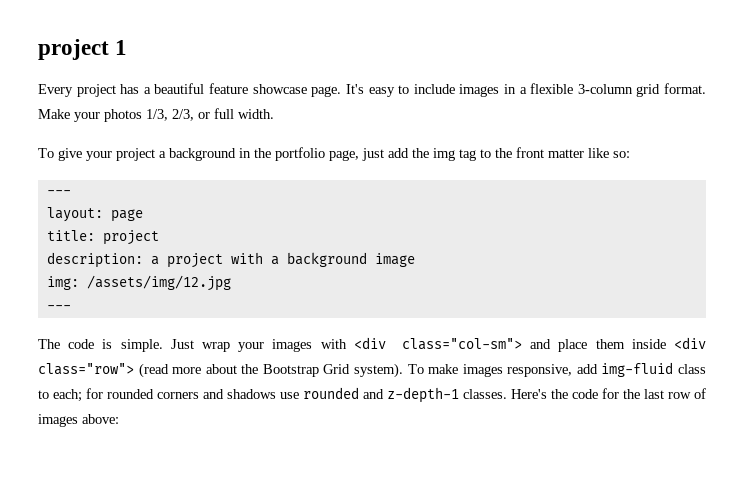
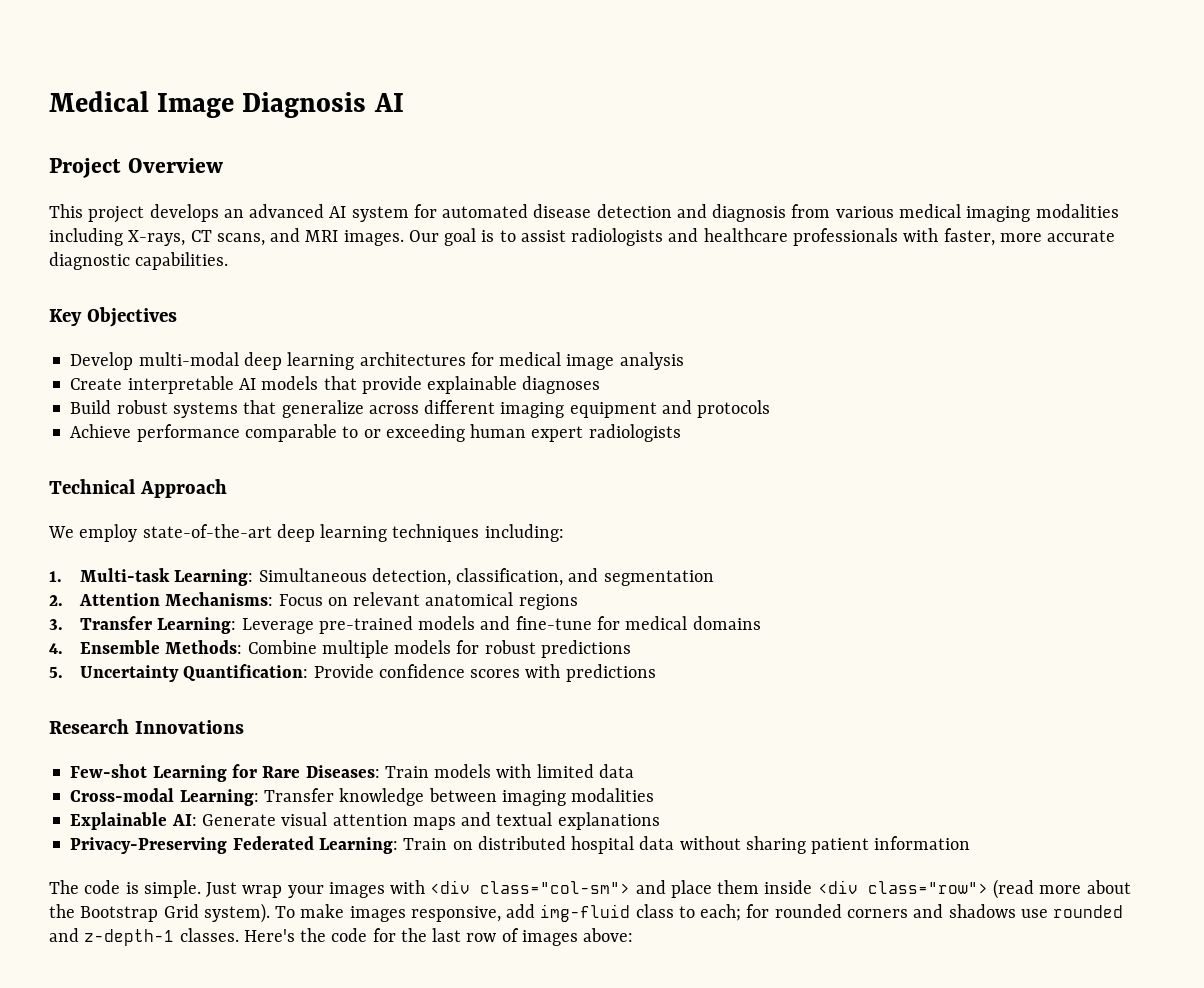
- project 1
- Every project has a beautiful feature showcase page. It's easy to include images in a flexible 3-column grid format. Make your photos 1/3, 2/3, or full width.
- To give your project a background in the portfolio page, just add the img tag to the front matter like so:
- ---
- layout: page
- title: project
- description: a project with a background image
- img: /assets/img/12.jpg
- ---
+ Medical Image Diagnosis AI
+ Project Overview
+ This project develops an advanced AI system for automated disease detection and diagnosis from various medical imaging modalities including X-rays, CT scans, and MRI images. Our goal is to assist radiologists and healthcare professionals with faster, more accurate diagnostic capabilities.
+ Key Objectives
+ Develop multi-modal deep learning architectures for medical image analysis
+ Create interpretable AI models that provide explainable diagnoses
+ Build robust systems that generalize across different imaging equipment and protocols
+ Achieve performance comparable to or exceeding human expert radiologists
+ Technical Approach
+ We employ state-of-the-art deep learning techniques including:
+ 1. Multi-task Learning: Simultaneous detection, classification, and segmentation
+ 2. Attention Mechanisms: Focus on relevant anatomical regions
+ 3. Transfer Learning: Leverage pre-trained models and fine-tune for medical domains
+ 4. Ensemble Methods: Combine multiple models for robust predictions
+ 5. Uncertainty Quantification: Provide confidence scores with predictions
+ Research Innovations
+ Few-shot Learning for Rare Diseases: Train models with limited data
+ Cross-modal Learning: Transfer knowledge between imaging modalities
+ Explainable AI: Generate visual attention maps and textual explanations
+ Privacy-Preserving Federated Learning: Train on distributed hospital data without sharing patient information

